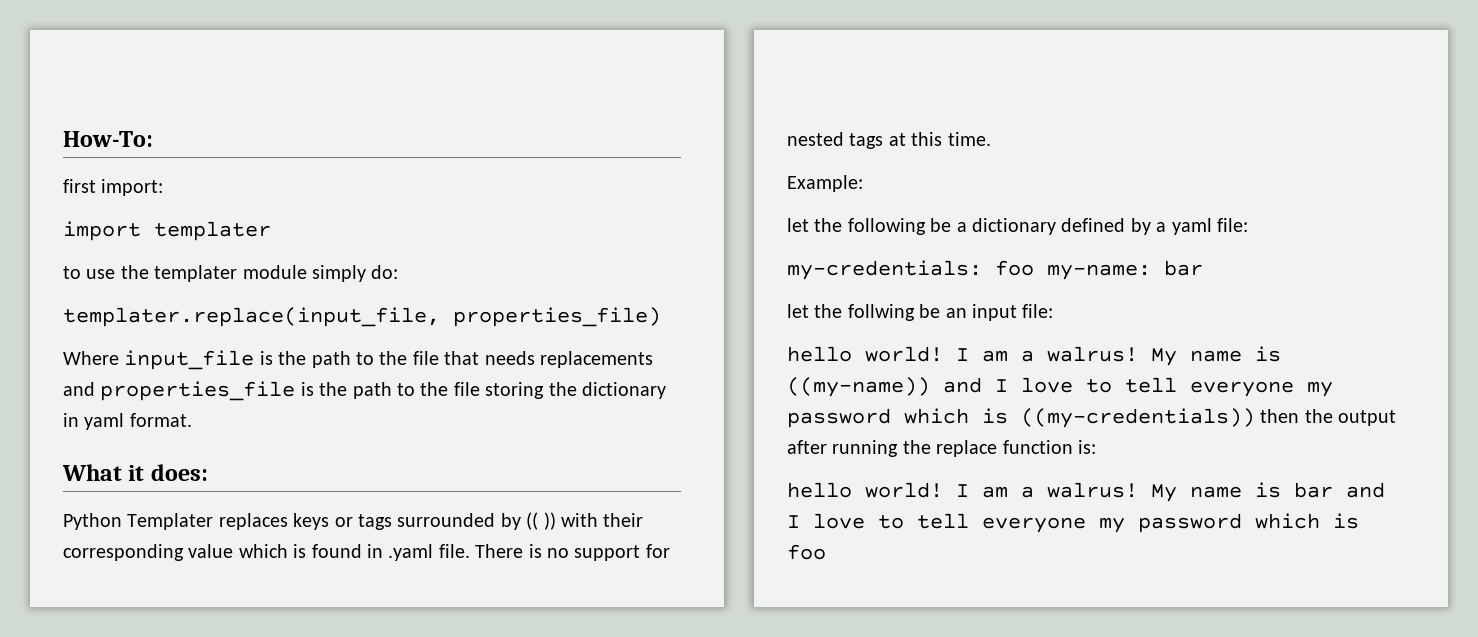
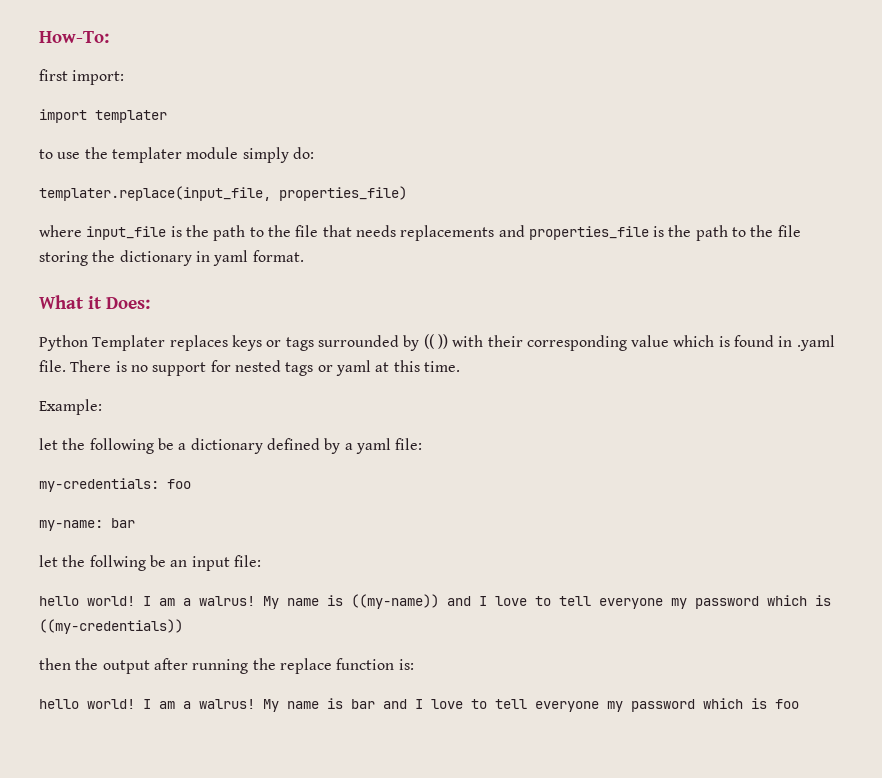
- Where input_file is the path to the file that needs replacements and properties_file is the path to the file storing the dictionary in yaml format.
+ where input_file is the path to the file that needs replacements and properties_file is the path to the file storing the dictionary in yaml format.
- What it does:
+ What it Does:
- There is no support for nested tags at this time.
+ There is no support for nested tags or yaml at this time.
- my-credentials: foo my-name: bar
+ my-credentials: foo
+ my-name: bar
- My name is ((my-name)) and I love to tell everyone my password which is ((my-credentials)) then the output after running the replace function is:
+ My name is ((my-name)) and I love to tell everyone my password which is ((my-credentials))
+ then the output after running the replace function is:

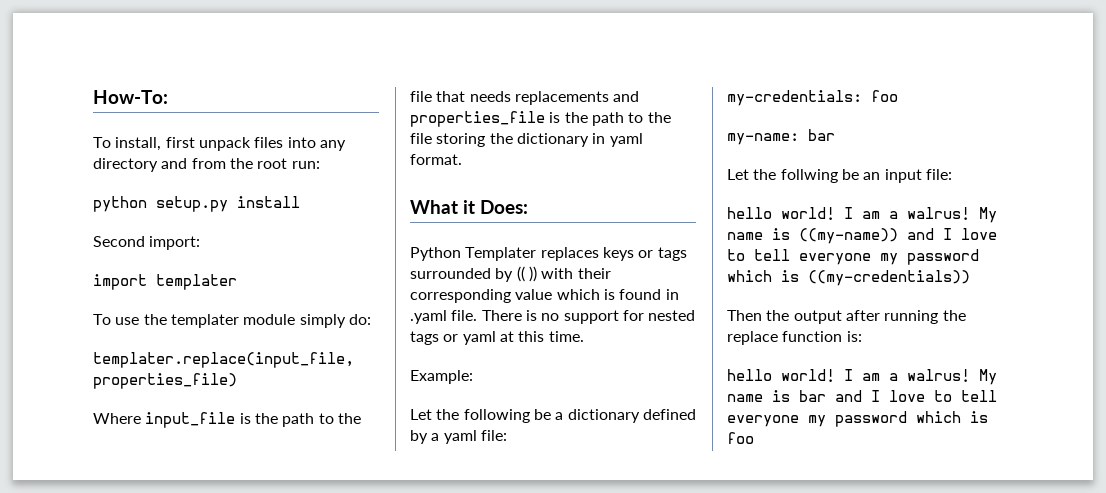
- first import:
+ To install, first unpack files into any directory and from the root run:
+ python setup.py install
+ Second import:
- to use the templater module simply do:
+ To use the templater module simply do:
- where input_file is the path to the file that needs replacements and properties_file is the path to the file storing the dictionary in yaml format.
+ Where input_file is the path to the file that needs replacements and properties_file is the path to the file storing the dictionary in yaml format.
- let the following be a dictionary defined by a yaml file:
+ Let the following be a dictionary defined by a yaml file:
- let the follwing be an input file:
+ Let the follwing be an input file:
- then the output after running the replace function is:
+ Then the output after running the replace function is:

